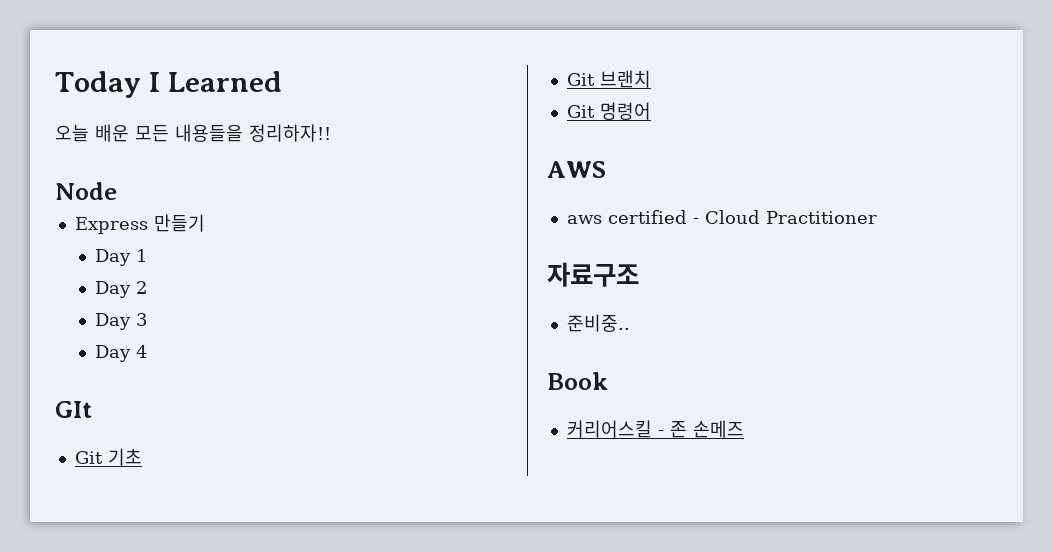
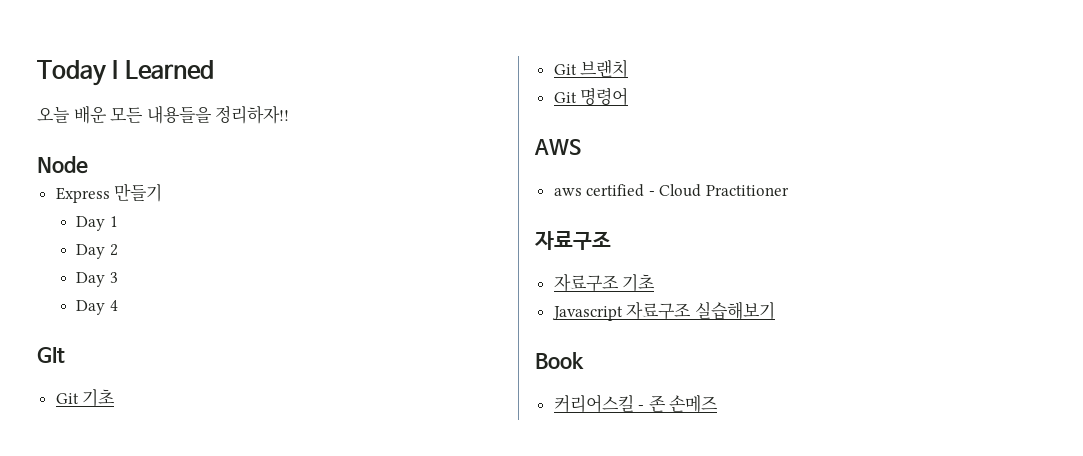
- 준비중..
+ 자료구조 기초
+ Javascript 자료구조 실습해보기

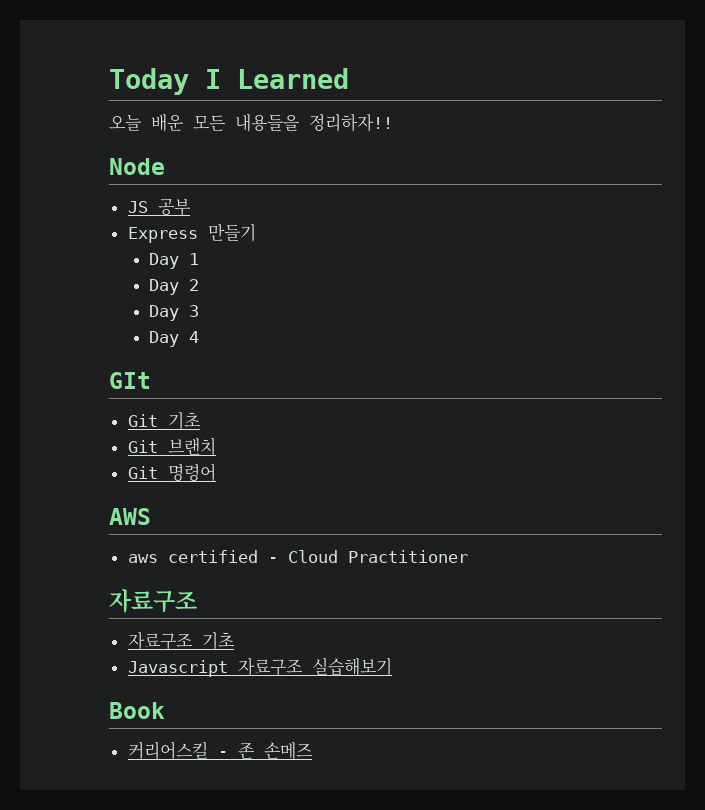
+ JS 공부

